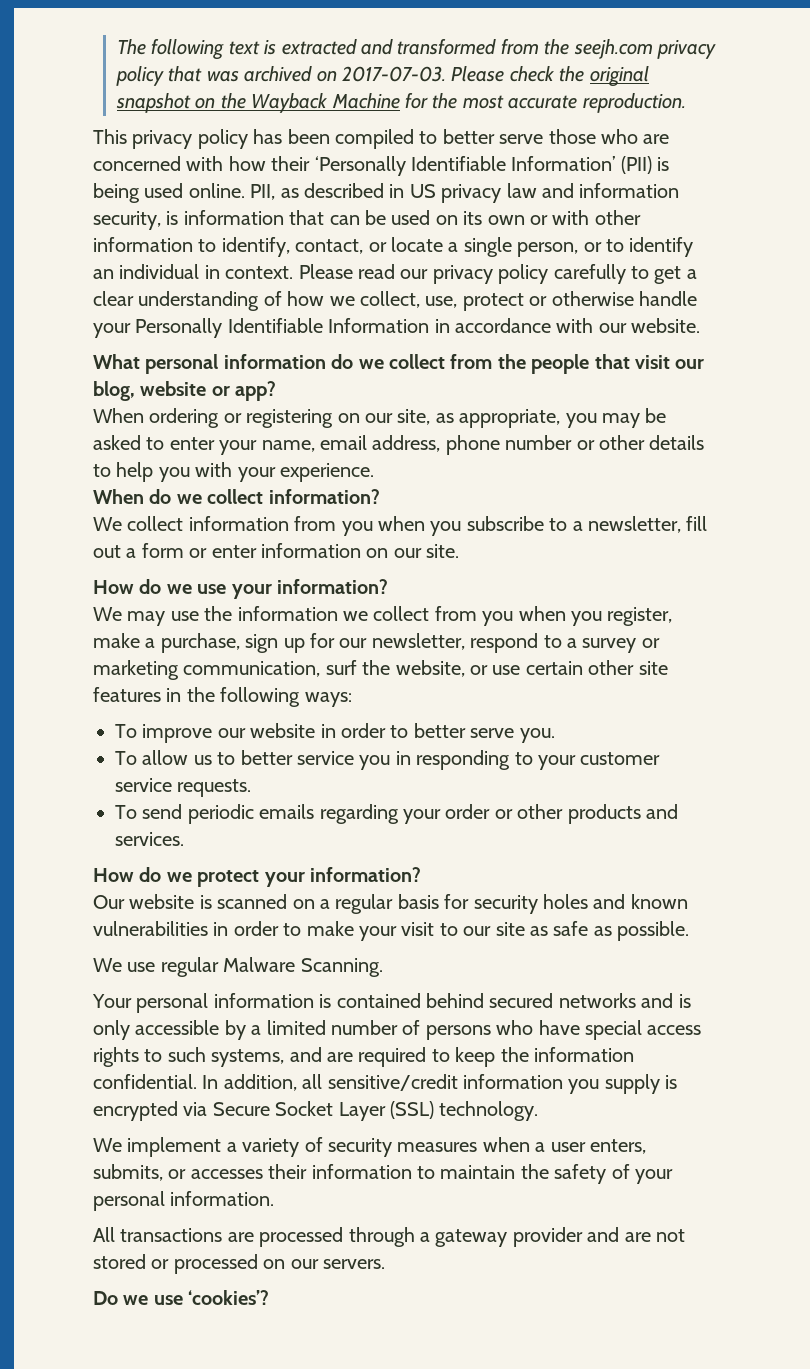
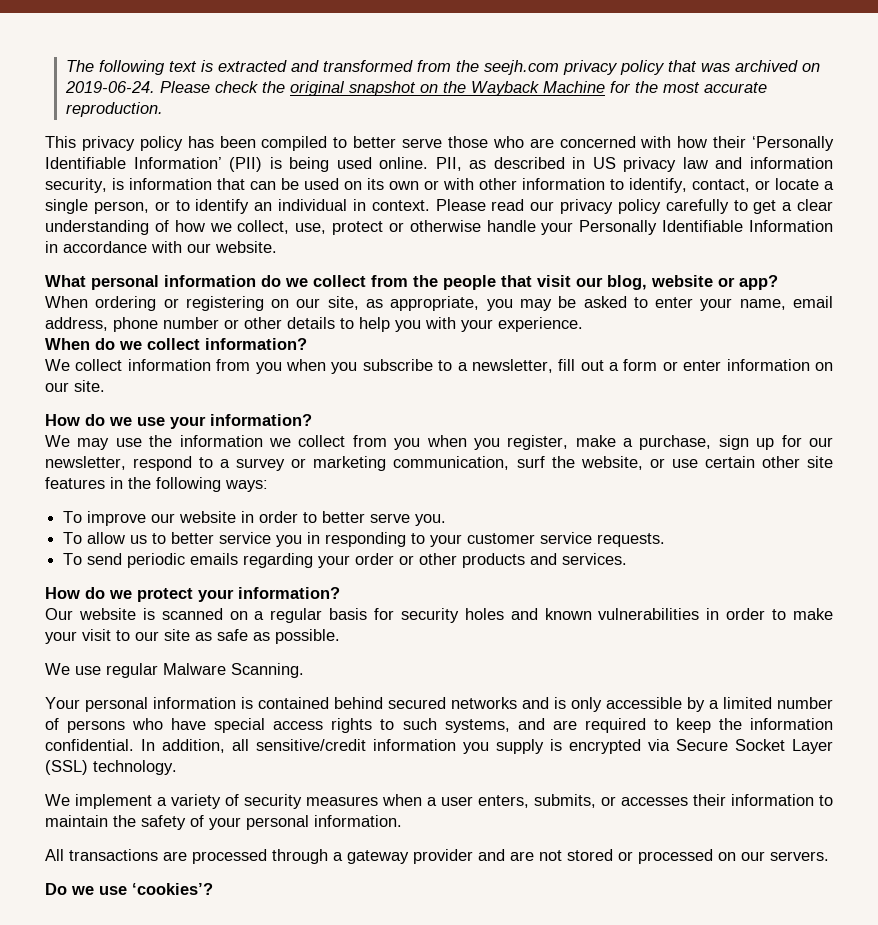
- The following text is extracted and transformed from the seejh.com privacy policy that was archived on 2017-07-03.
+ The following text is extracted and transformed from the seejh.com privacy policy that was archived on 2019-06-24.

